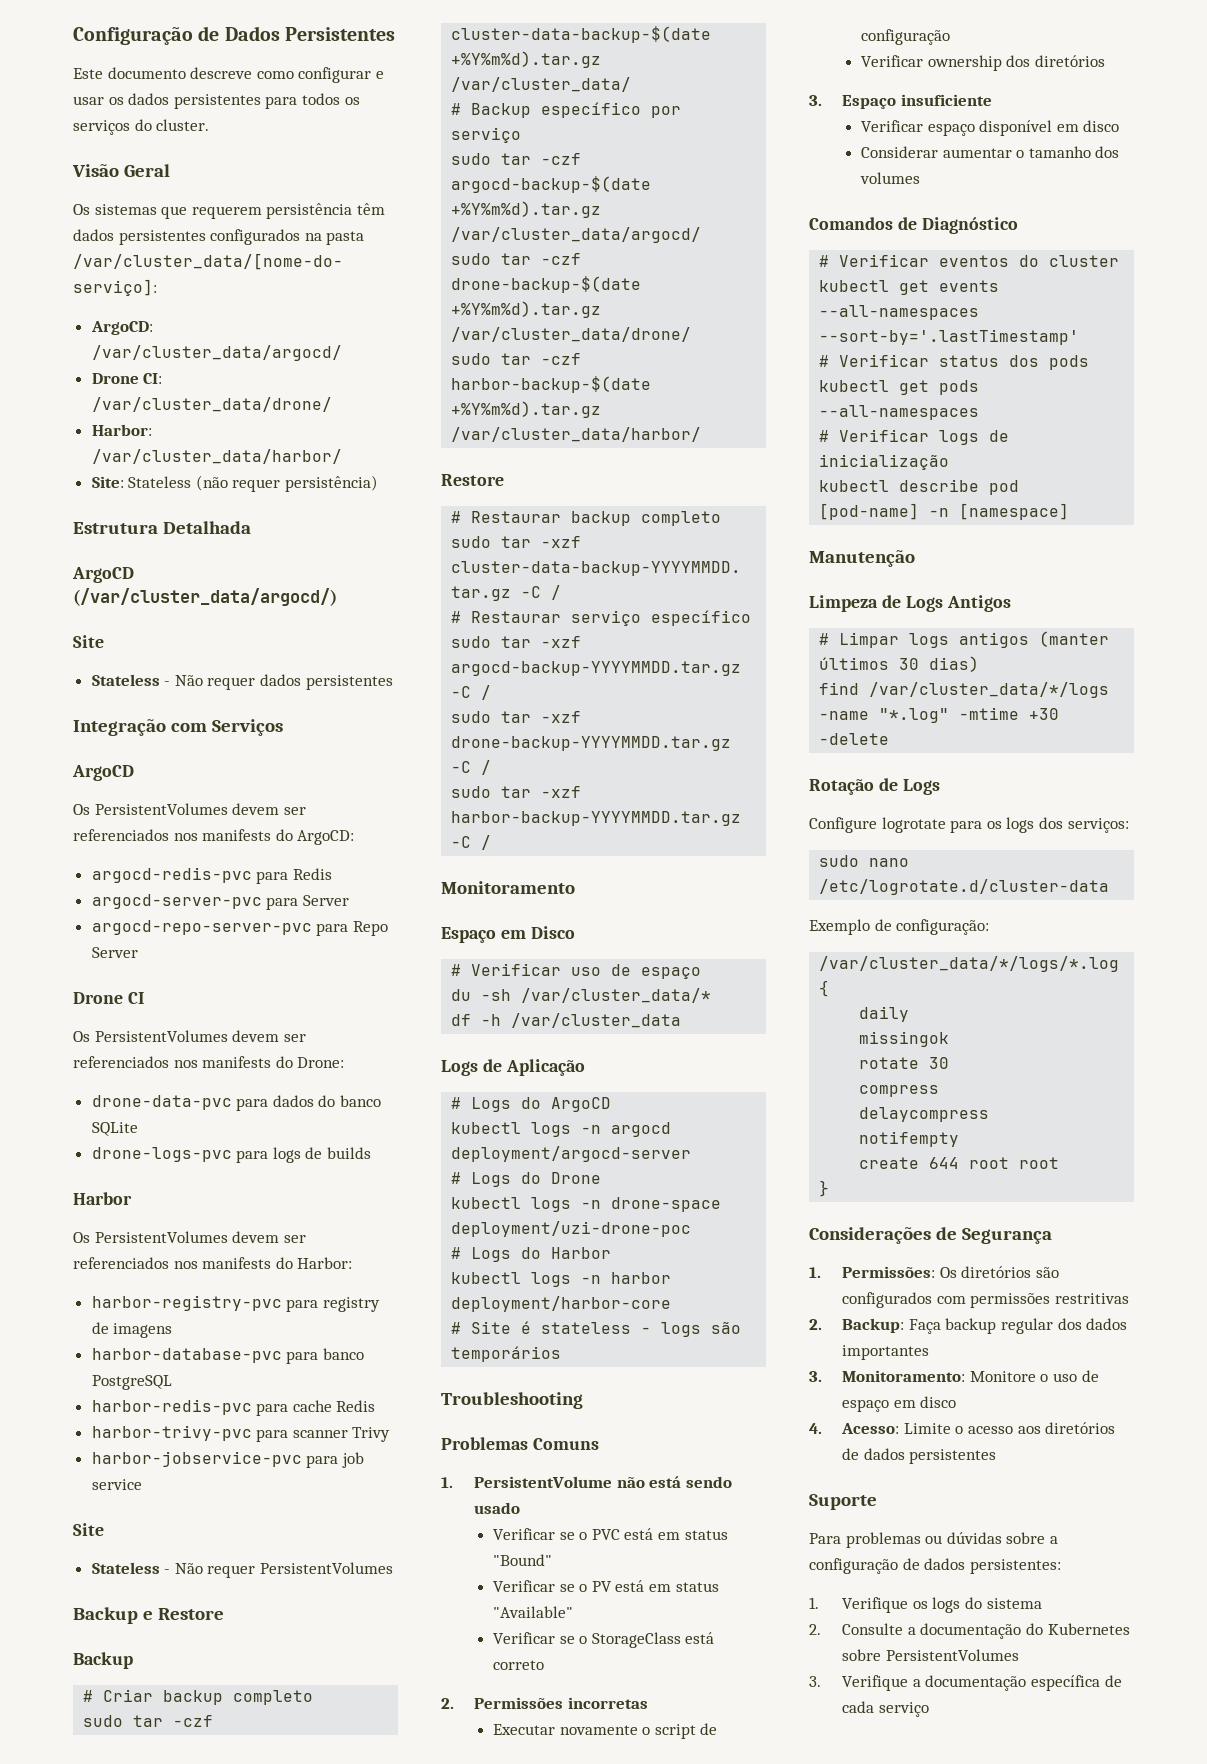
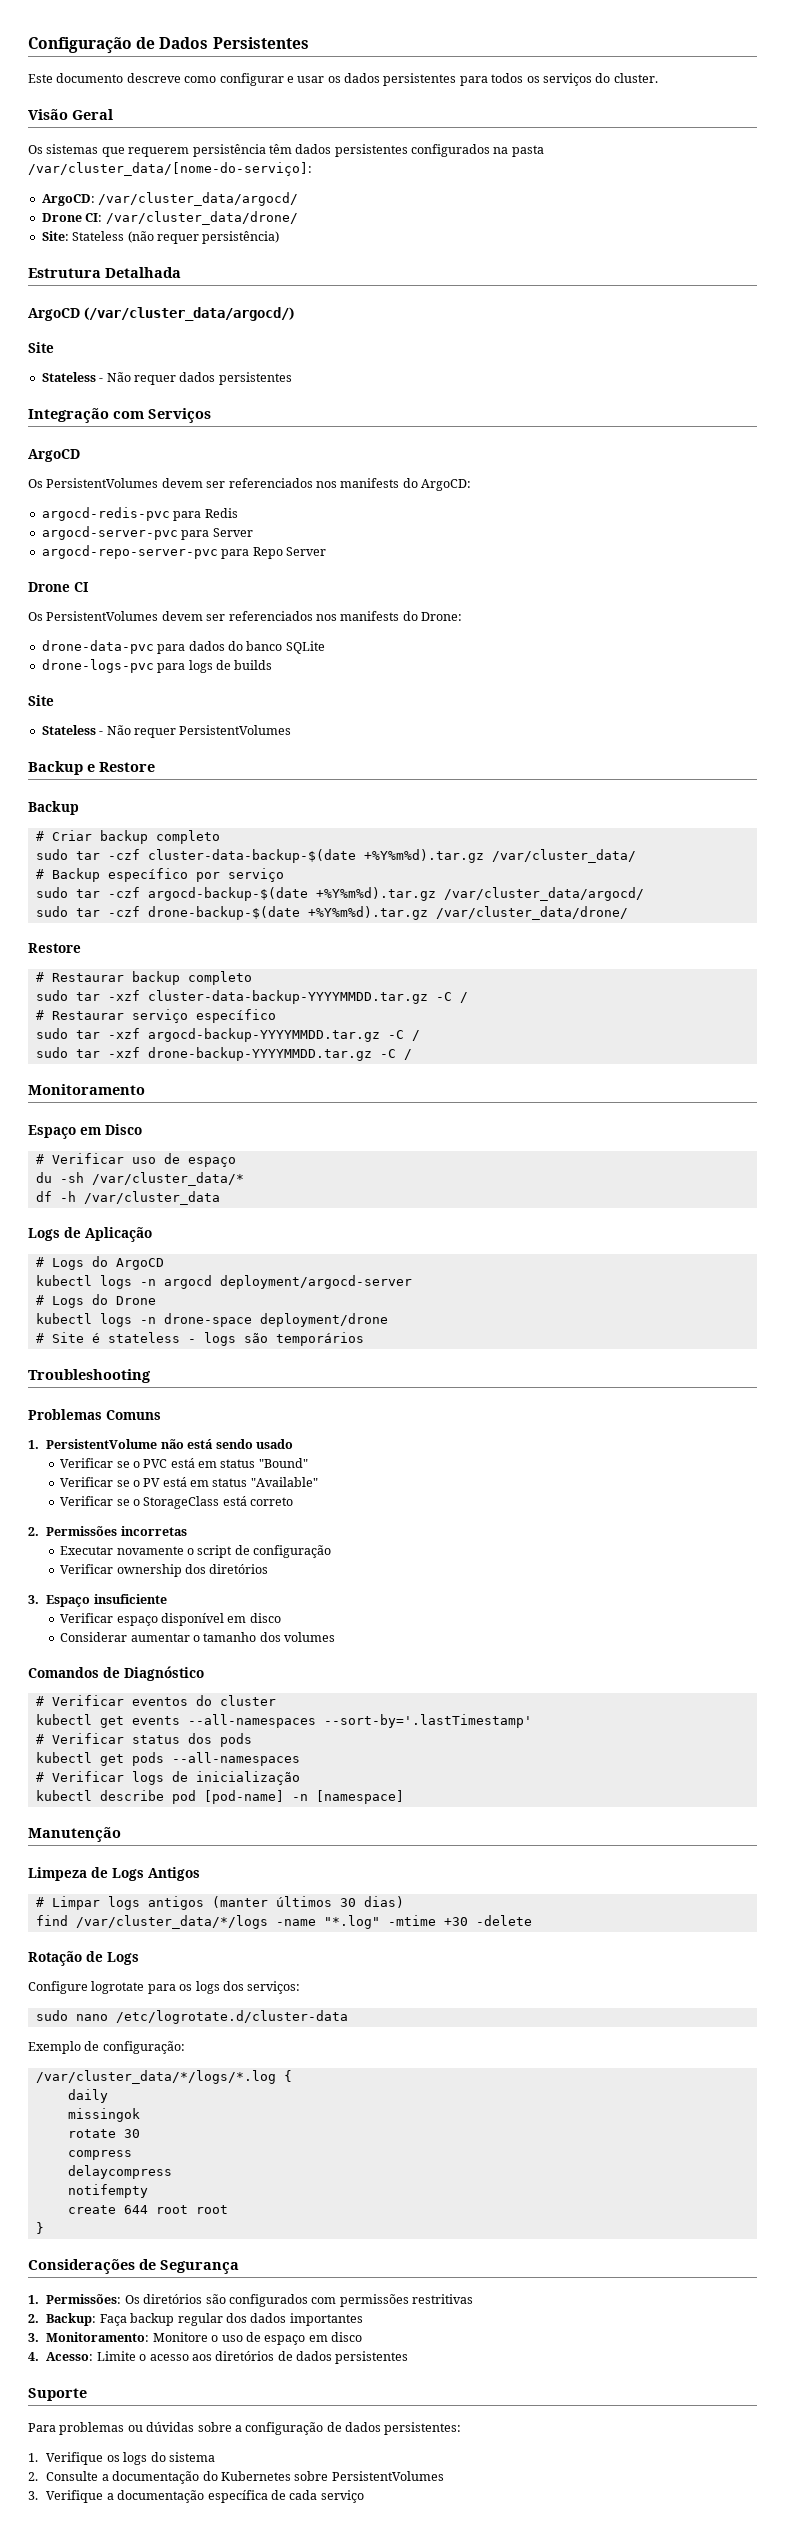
- Harbor: /var/cluster_data/harbor/
  drone-logs-pvc para logs de builds
- Harbor
- Os PersistentVolumes devem ser referenciados nos manifests do Harbor:
- harbor-registry-pvc para registry de imagens
- harbor-database-pvc para banco PostgreSQL
- harbor-redis-pvc para cache Redis
- harbor-trivy-pvc para scanner Trivy
- harbor-jobservice-pvc para job service
- sudo tar -czf harbor-backup-$(date +%Y%m%d).tar.gz /var/cluster_data/harbor/
- sudo tar -xzf harbor-backup-YYYYMMDD.tar.gz -C /
- kubectl logs -n drone-space deployment/uzi-drone-poc
- # Logs do Harbor
- kubectl logs -n harbor deployment/harbor-core
+ kubectl logs -n drone-space deployment/drone

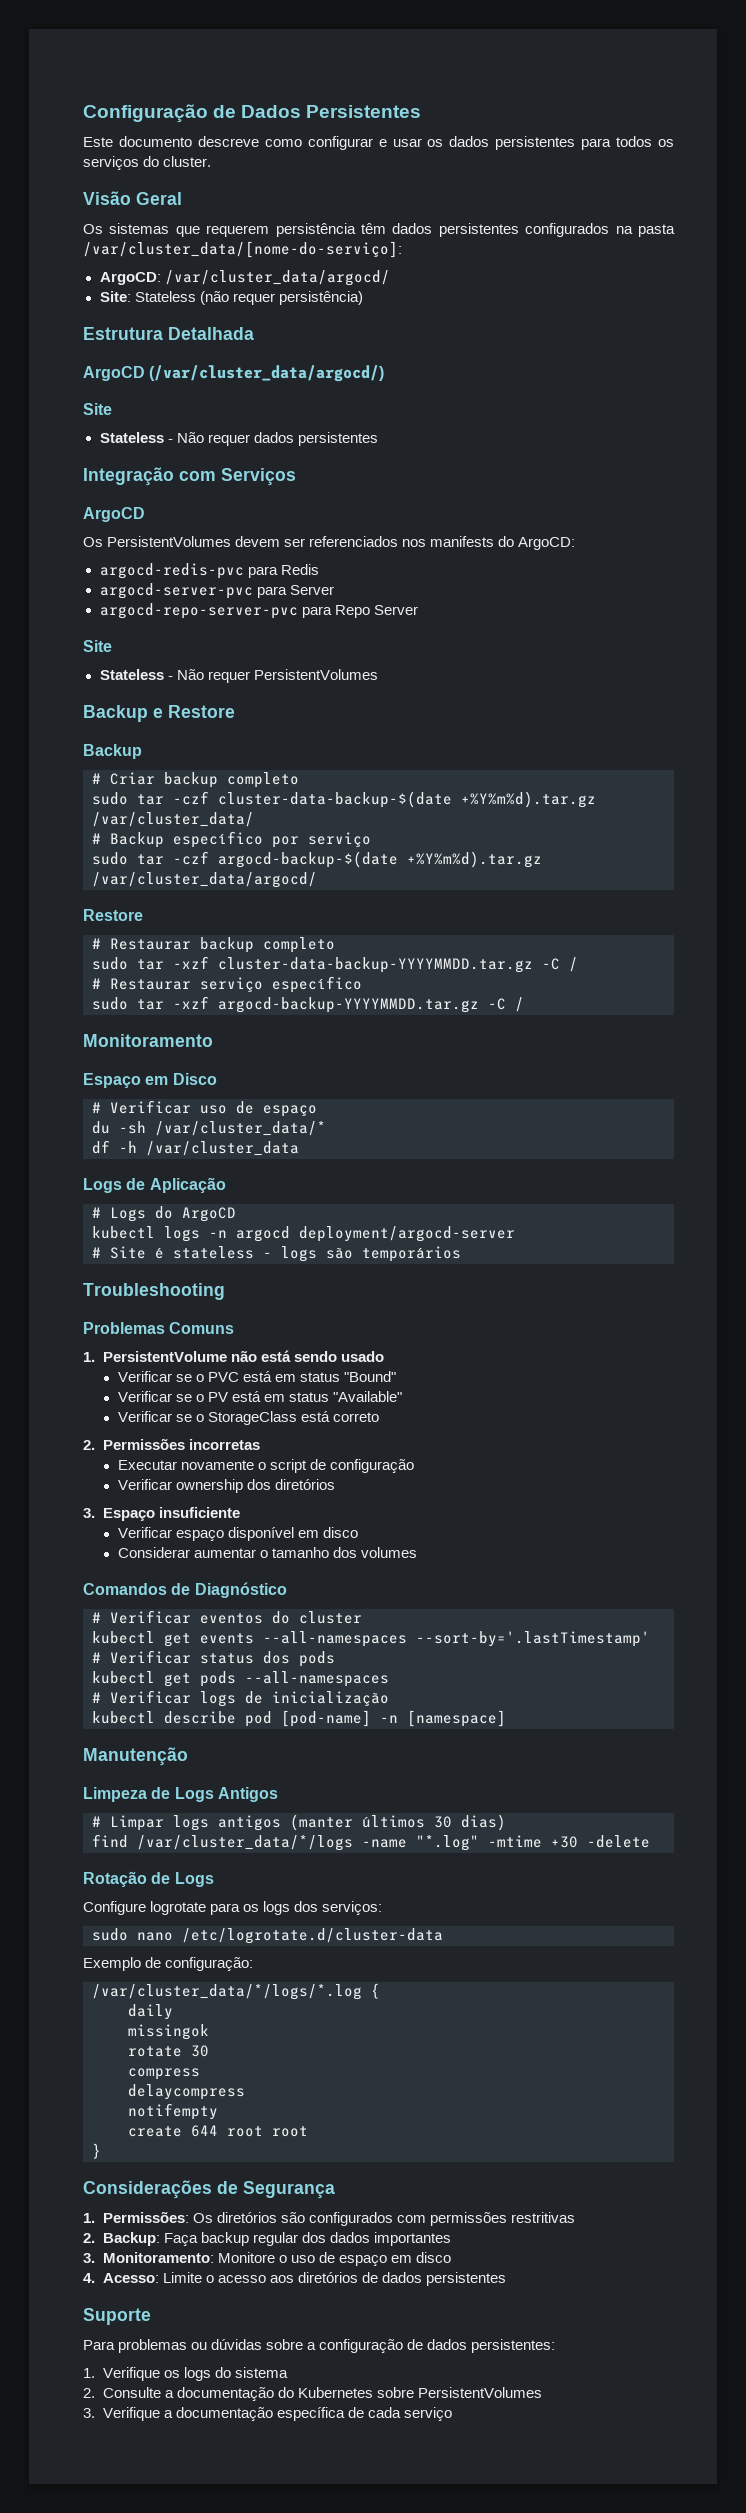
- Drone CI: /var/cluster_data/drone/
- Drone CI
- Os PersistentVolumes devem ser referenciados nos manifests do Drone:
- drone-data-pvc para dados do banco SQLite
- drone-logs-pvc para logs de builds
- sudo tar -czf drone-backup-$(date +%Y%m%d).tar.gz /var/cluster_data/drone/
- sudo tar -xzf drone-backup-YYYYMMDD.tar.gz -C /
- # Logs do Drone
- kubectl logs -n drone-space deployment/drone

